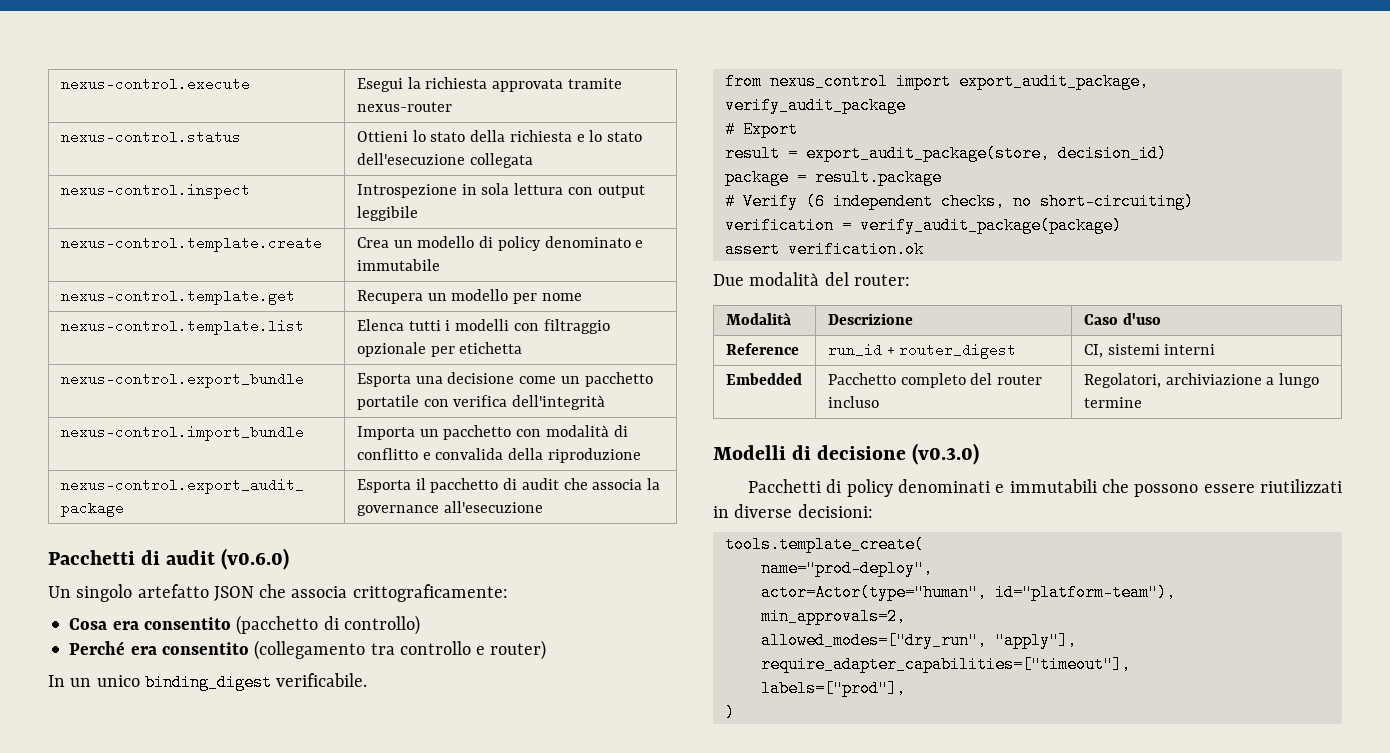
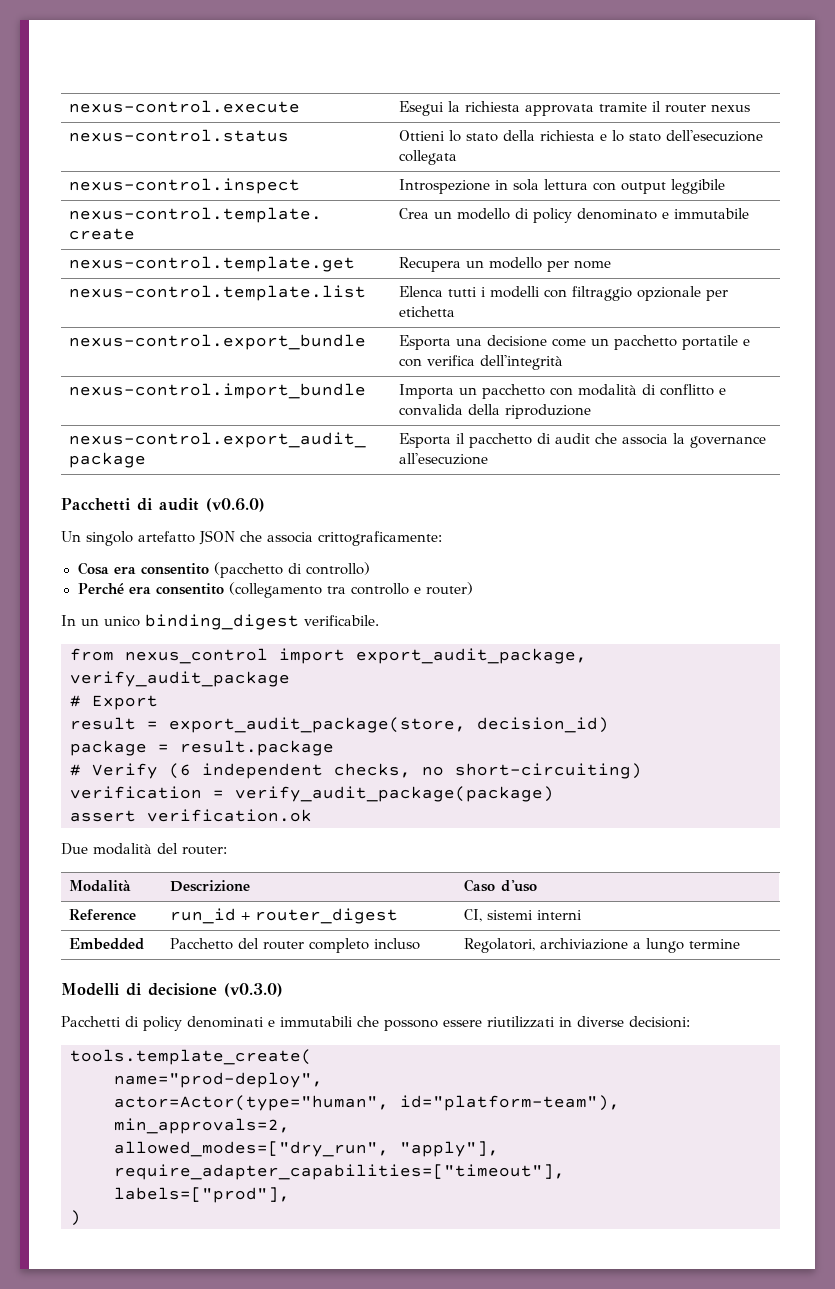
- nexus-control.execute | Esegui la richiesta approvata tramite nexus-router
+ nexus-control.execute | Esegui la richiesta approvata tramite il router nexus
- nexus-control.export_bundle | Esporta una decisione come un pacchetto portatile con verifica dell'integrità
+ nexus-control.export_bundle | Esporta una decisione come un pacchetto portatile e con verifica dell'integrità
- Embedded | Pacchetto completo del router incluso | Regolatori, archiviazione a lungo termine
+ Embedded | Pacchetto del router completo incluso | Regolatori, archiviazione a lungo termine

